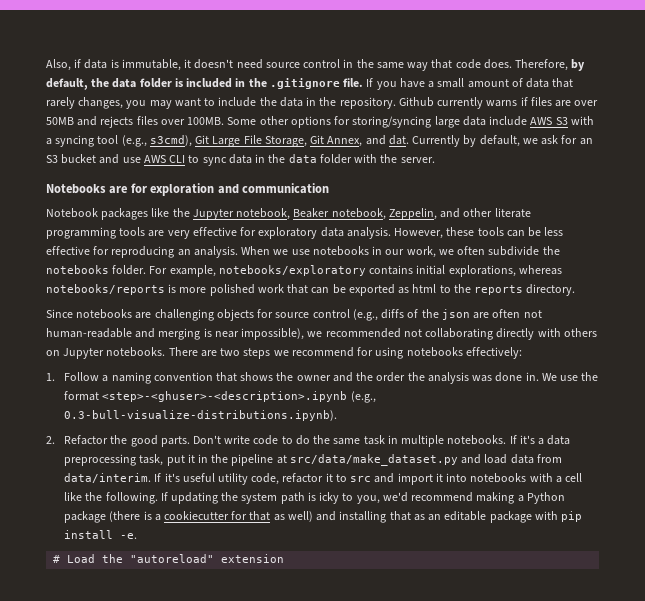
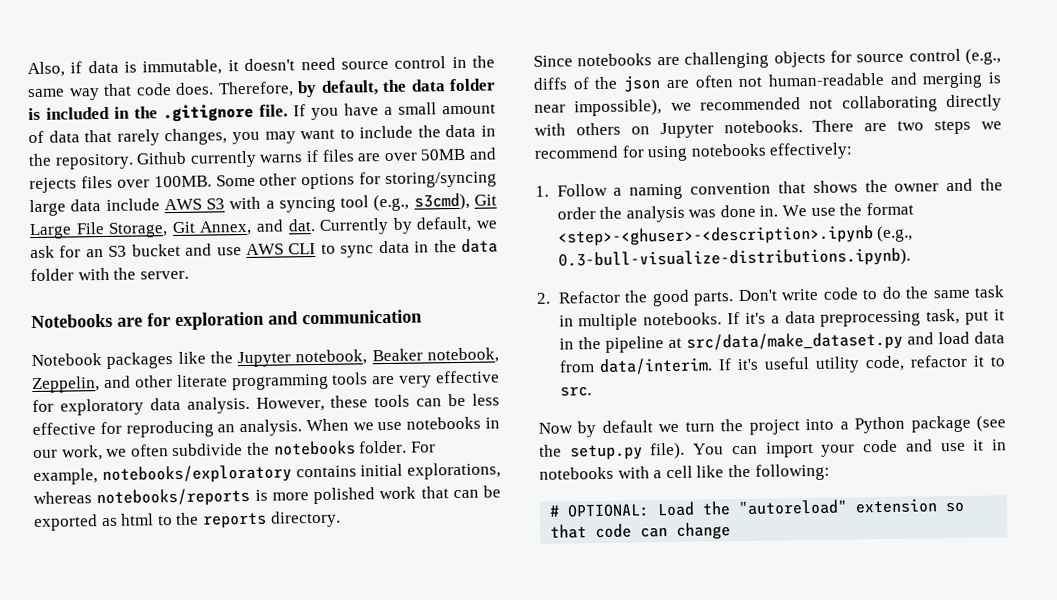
- If it's useful utility code, refactor it to src and import it into notebooks with a cell like the following. If updating the system path is icky to you, we'd recommend making a Python package (there is a cookiecutter for that as well) and installing that as an editable package with pip install -e.
+ If it's useful utility code, refactor it to src.
+ Now by default we turn the project into a Python package (see the setup.py file). You can import your code and use it in notebooks with a cell like the following:
- # Load the "autoreload" extension
+ # OPTIONAL: Load the "autoreload" extension so that code can change

